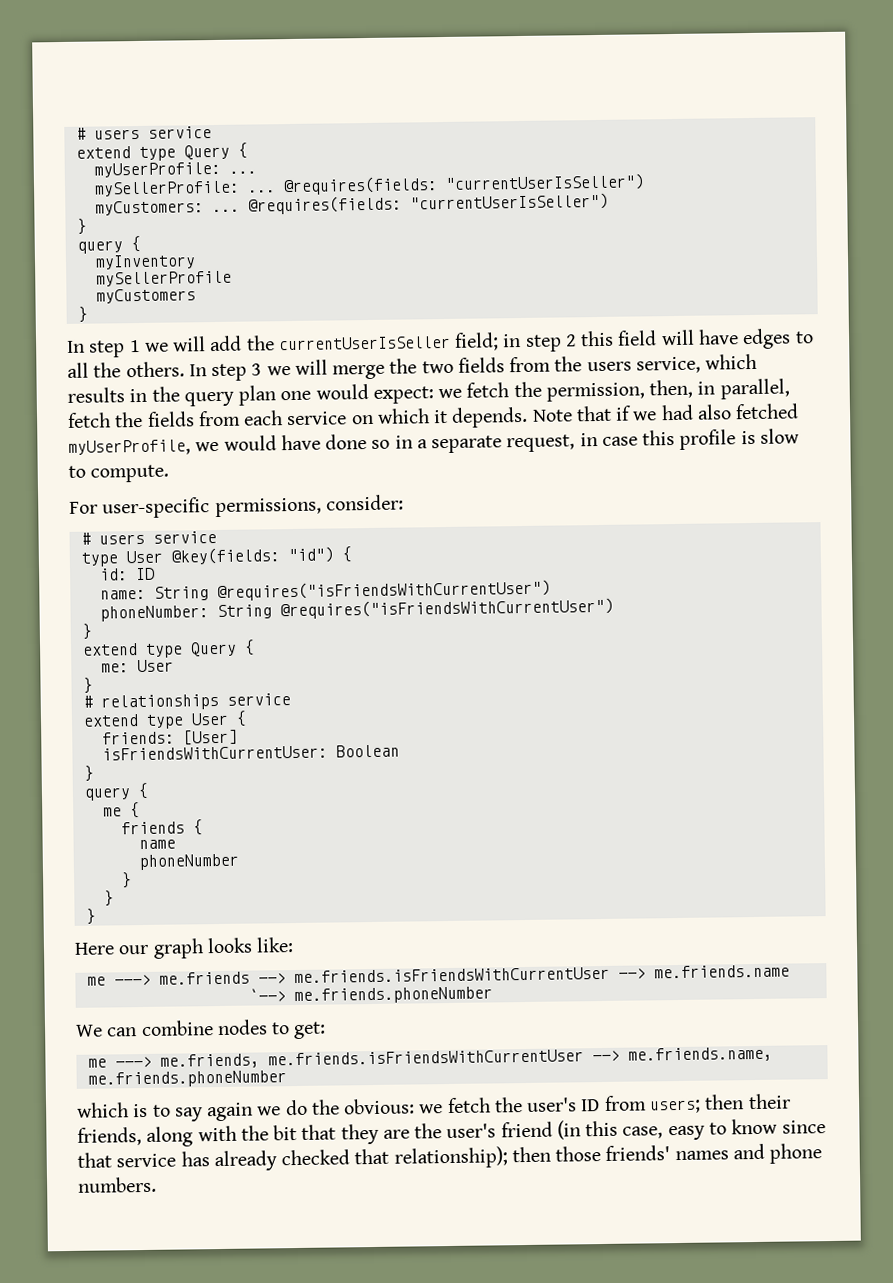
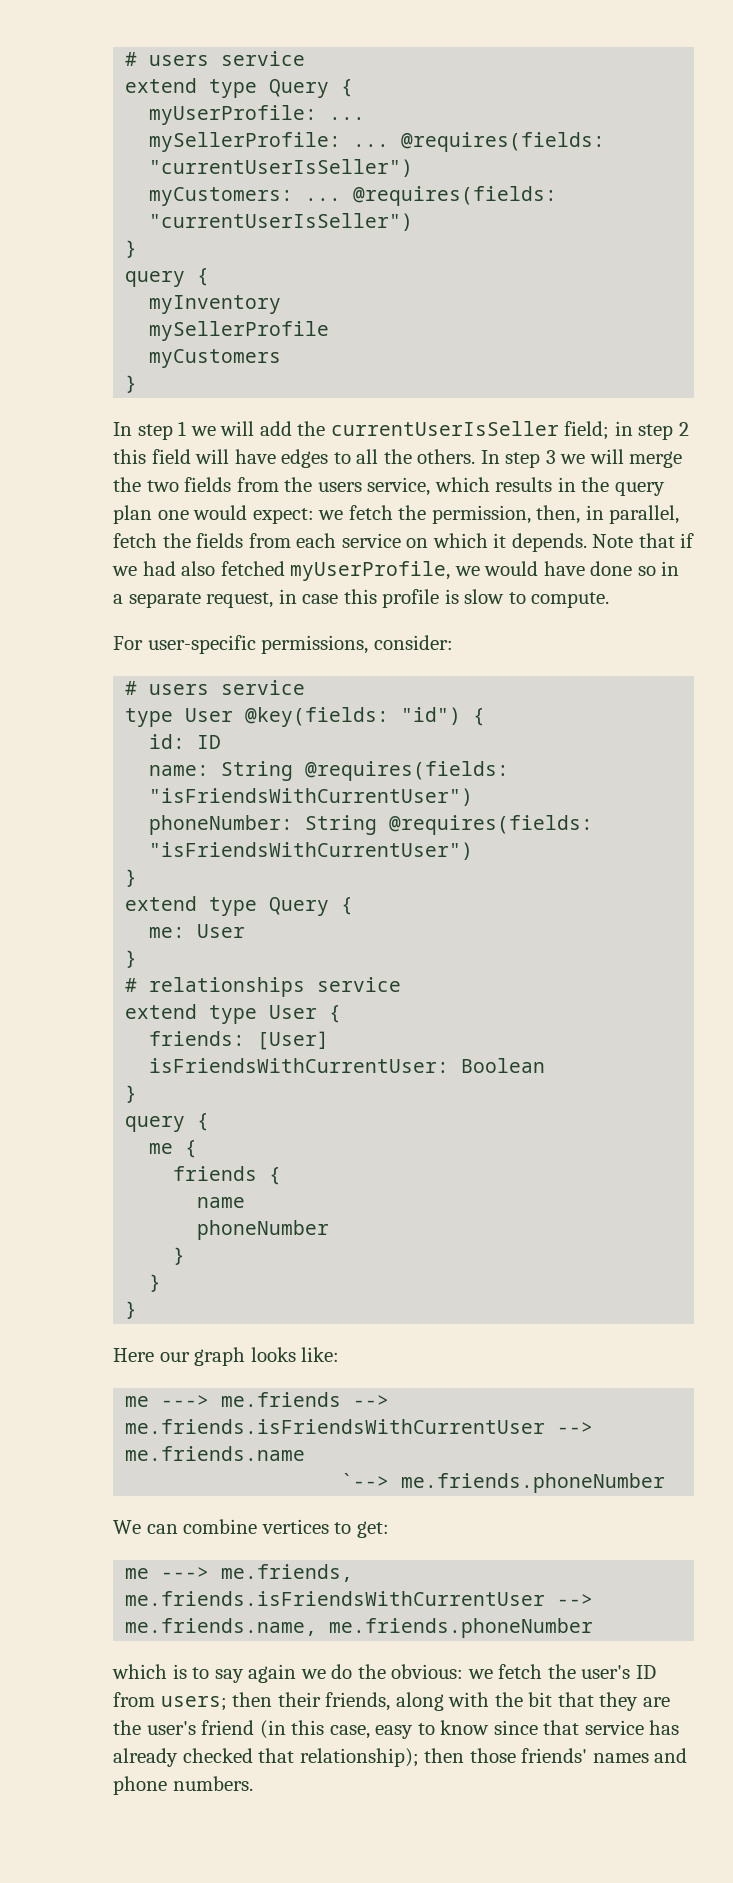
- name: String @requires("isFriendsWithCurrentUser")
+ name: String @requires(fields: "isFriendsWithCurrentUser")
- phoneNumber: String @requires("isFriendsWithCurrentUser")
+ phoneNumber: String @requires(fields: "isFriendsWithCurrentUser")
- We can combine nodes to get:
+ We can combine vertices to get:

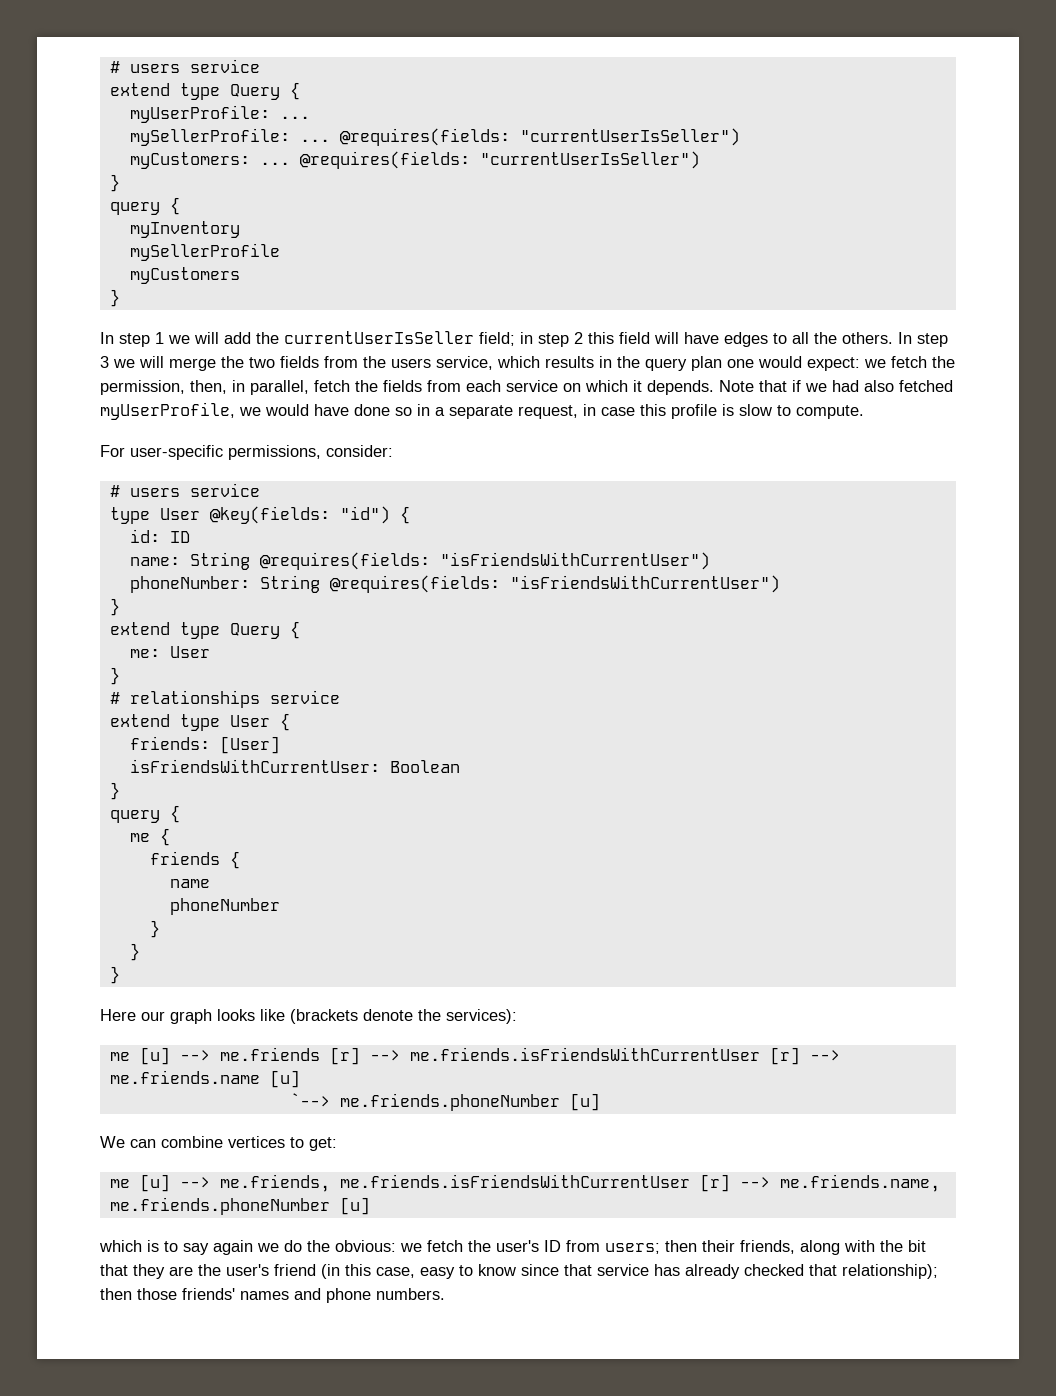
- Here our graph looks like:
- me ---> me.friends --> me.friends.isFriendsWithCurrentUser --> me.friends.name
+ Here our graph looks like (brackets denote the services):
+ me [u] --> me.friends [r] --> me.friends.isFriendsWithCurrentUser [r] --> me.friends.name [u]
- `--> me.friends.phoneNumber
+ `--> me.friends.phoneNumber [u]
- me ---> me.friends, me.friends.isFriendsWithCurrentUser --> me.friends.name, me.friends.phoneNumber
+ me [u] --> me.friends, me.friends.isFriendsWithCurrentUser [r] --> me.friends.name, me.friends.phoneNumber [u]

